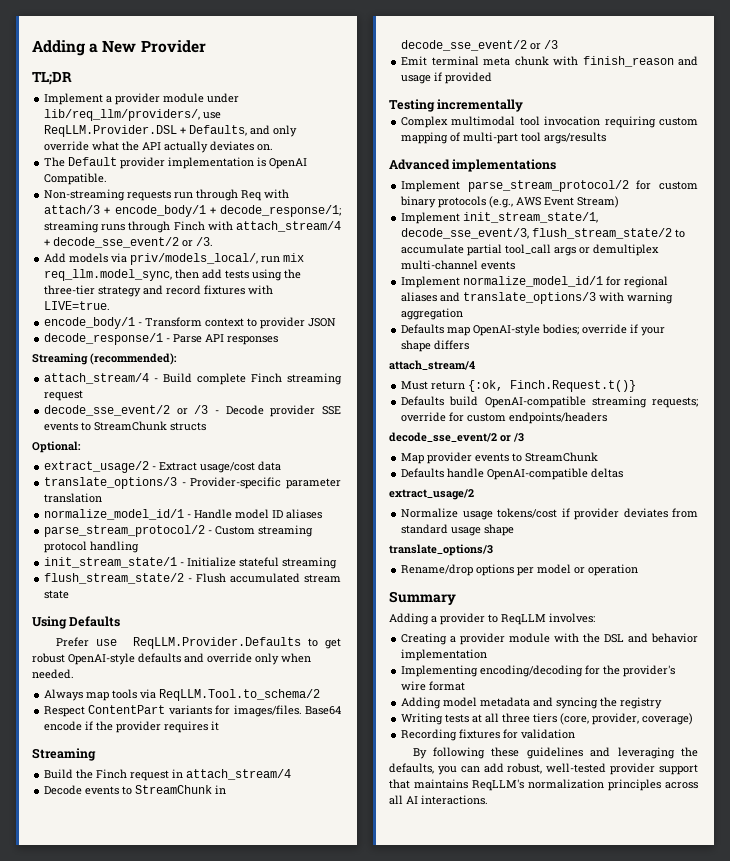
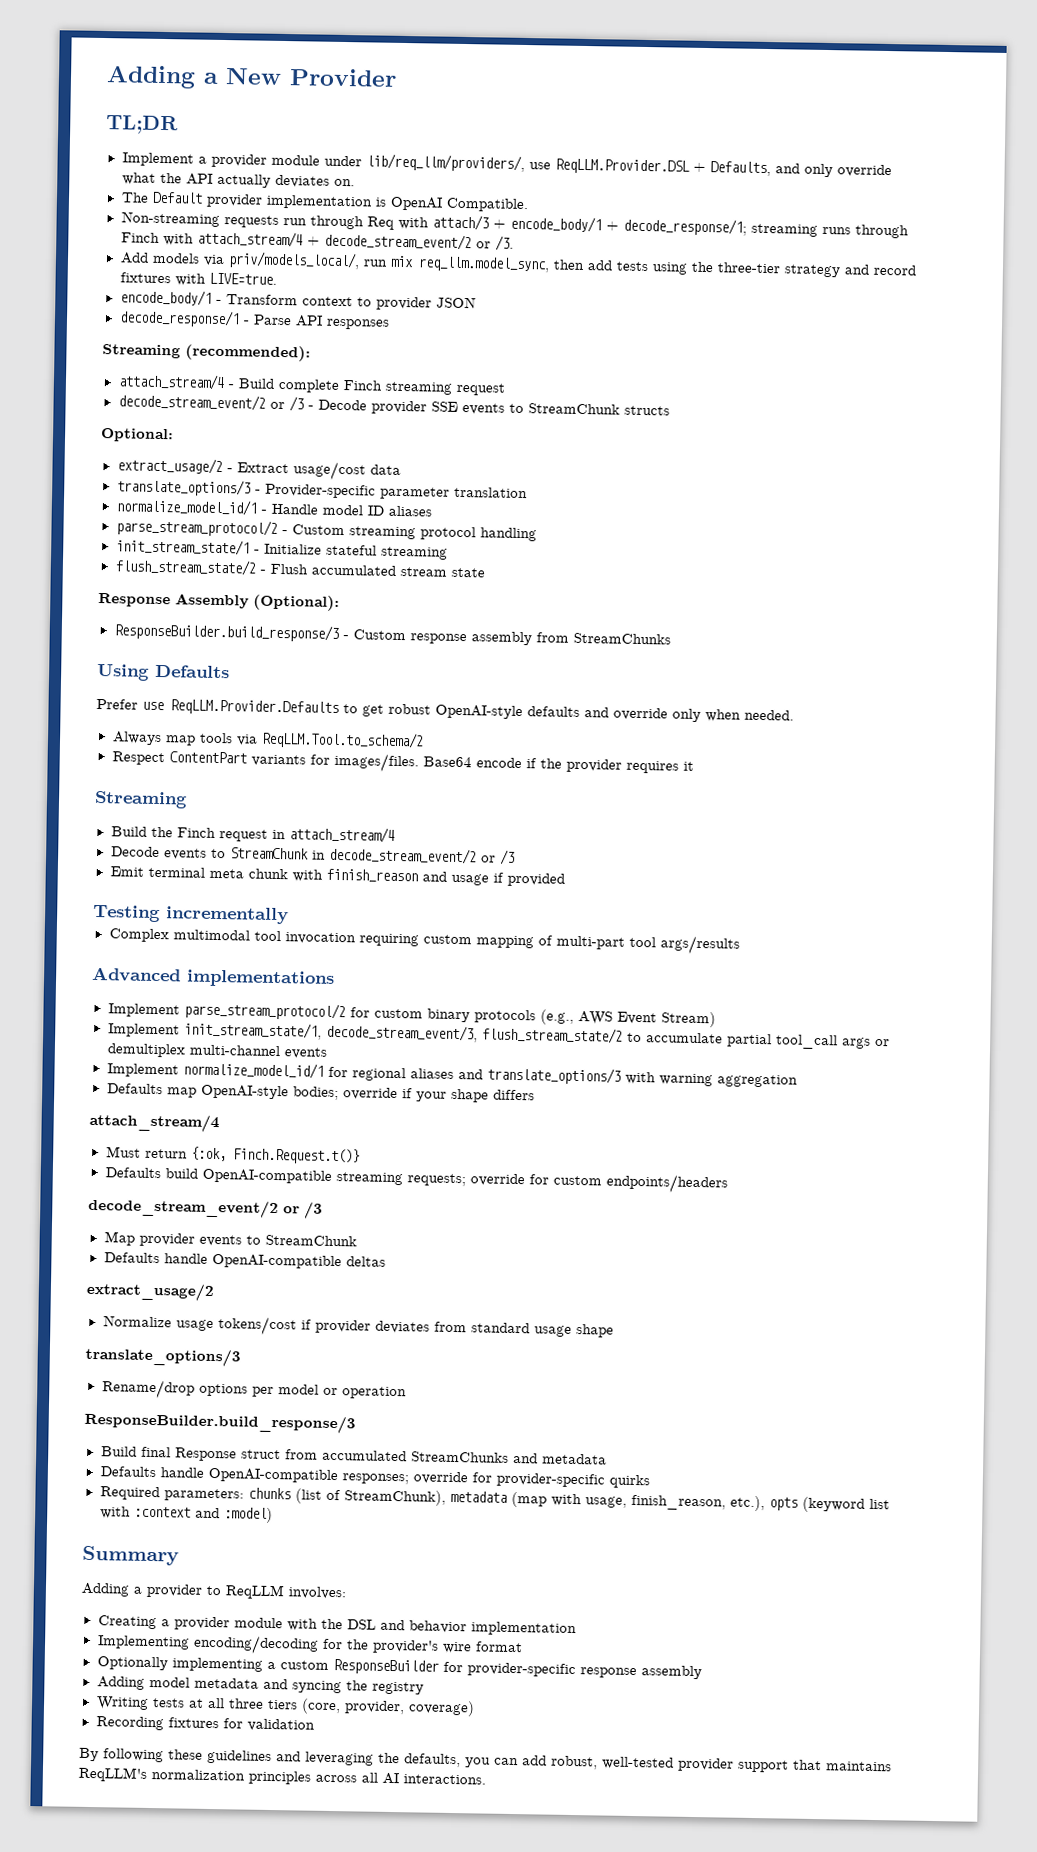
- Non-streaming requests run through Req with attach/3 + encode_body/1 + decode_response/1; streaming runs through Finch with attach_stream/4 + decode_sse_event/2 or /3.
+ Non-streaming requests run through Req with attach/3 + encode_body/1 + decode_response/1; streaming runs through Finch with attach_stream/4 + decode_stream_event/2 or /3.
- decode_sse_event/2 or /3 - Decode provider SSE events to StreamChunk structs
+ decode_stream_event/2 or /3 - Decode provider SSE events to StreamChunk structs
+ Response Assembly (Optional):
+ ResponseBuilder.build_response/3 - Custom response assembly from StreamChunks
- Decode events to StreamChunk in decode_sse_event/2 or /3
+ Decode events to StreamChunk in decode_stream_event/2 or /3
- Implement init_stream_state/1, decode_sse_event/3, flush_stream_state/2 to accumulate partial tool_call args or demultiplex multi-channel events
+ Implement init_stream_state/1, decode_stream_event/3, flush_stream_state/2 to accumulate partial tool_call args or demultiplex multi-channel events
  Defaults build OpenAI-compatible streaming requests; override for custom endpoints/headers
- decode_sse_event/2 or /3
+ decode_stream_event/2 or /3
  Rename/drop options per model or operation
+ ResponseBuilder.build_response/3
+ Build final Response struct from accumulated StreamChunks and metadata
+ Defaults handle OpenAI-compatible responses; override for provider-specific quirks
+ Required parameters: chunks (list of StreamChunk), metadata (map with usage, finish_reason, etc.), opts (keyword list with :context and :model)
+ Optionally implementing a custom ResponseBuilder for provider-specific response assembly

